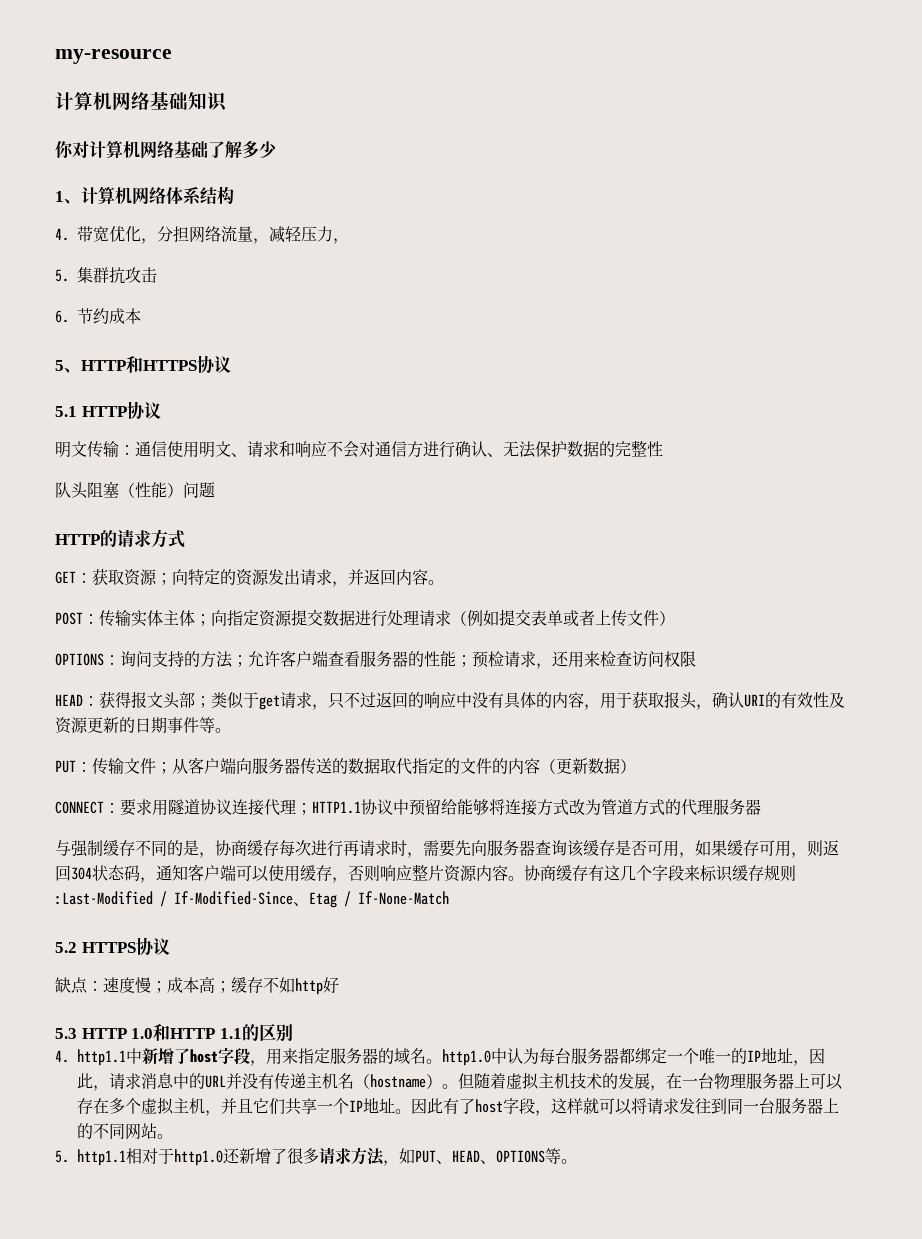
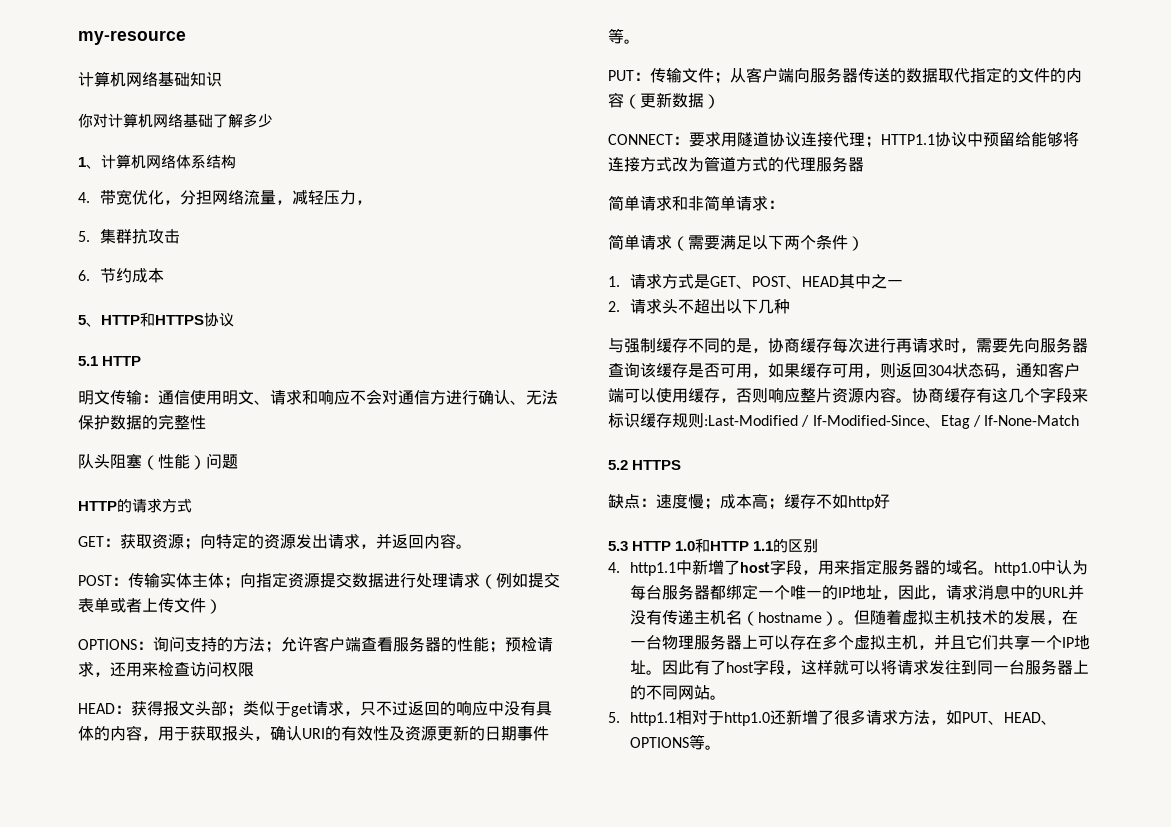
- 5.1 HTTP协议
+ 5.1 HTTP
+ 简单请求和非简单请求：
+ 简单请求（需要满足以下两个条件）
+ 1.请求方式是GET、POST、HEAD其中之一
+ 2.请求头不超出以下几种
- 5.2 HTTPS协议
+ 5.2 HTTPS

